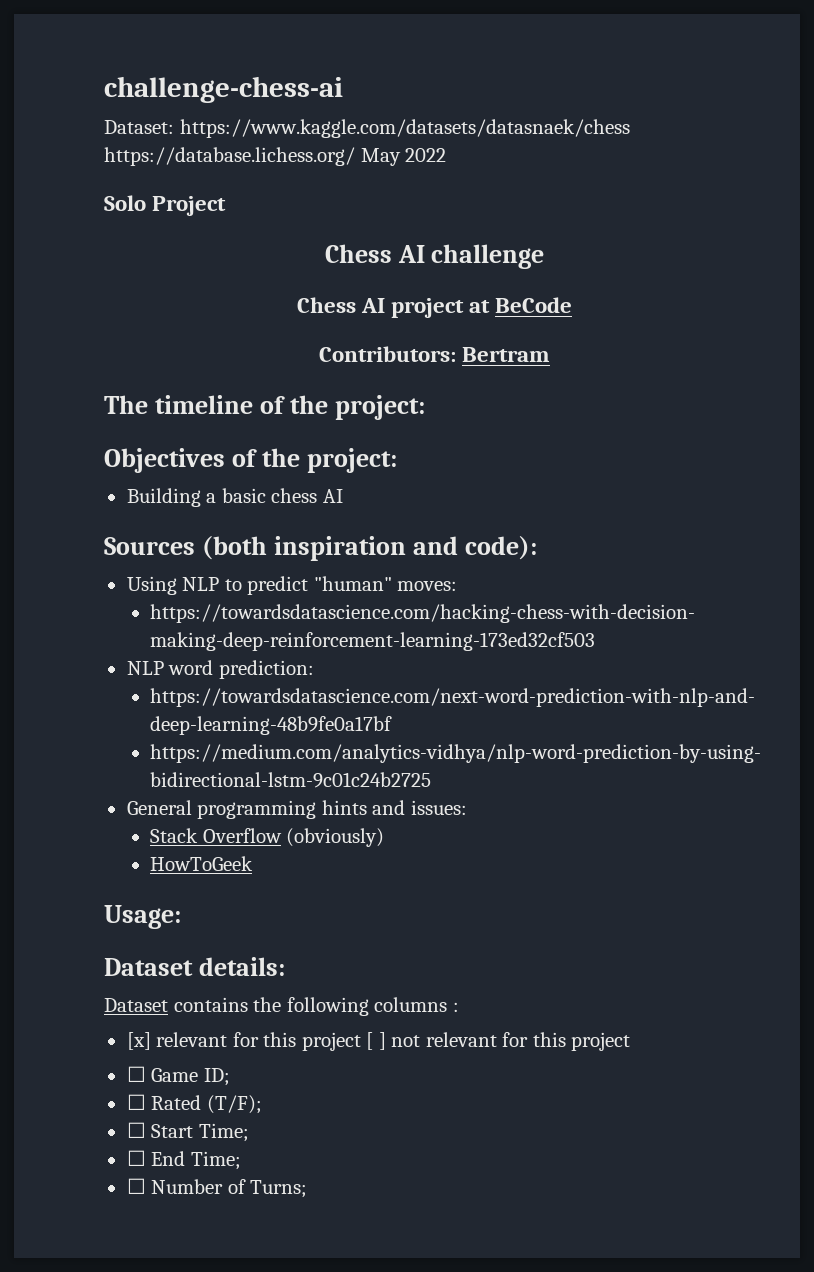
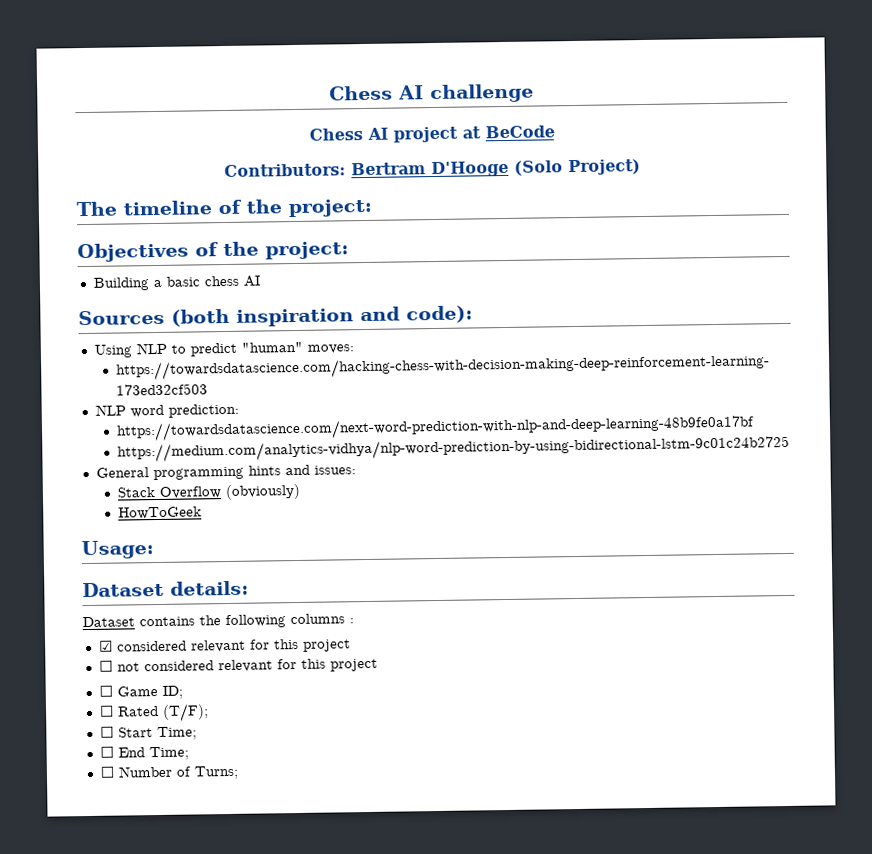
- challenge-chess-ai
- Dataset: https://www.kaggle.com/datasets/datasnaek/chess https://database.lichess.org/ May 2022
- Solo Project
- Contributors: Bertram
+ Contributors: Bertram D'Hooge (Solo Project)
- [x] relevant for this project [ ] not relevant for this project
+ ☑ considered relevant for this project
+ ☐ not considered relevant for this project

